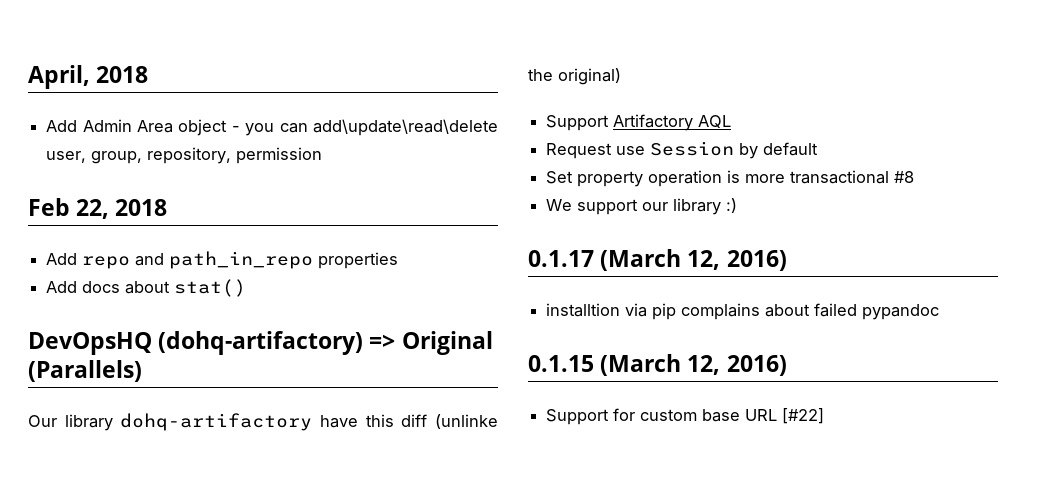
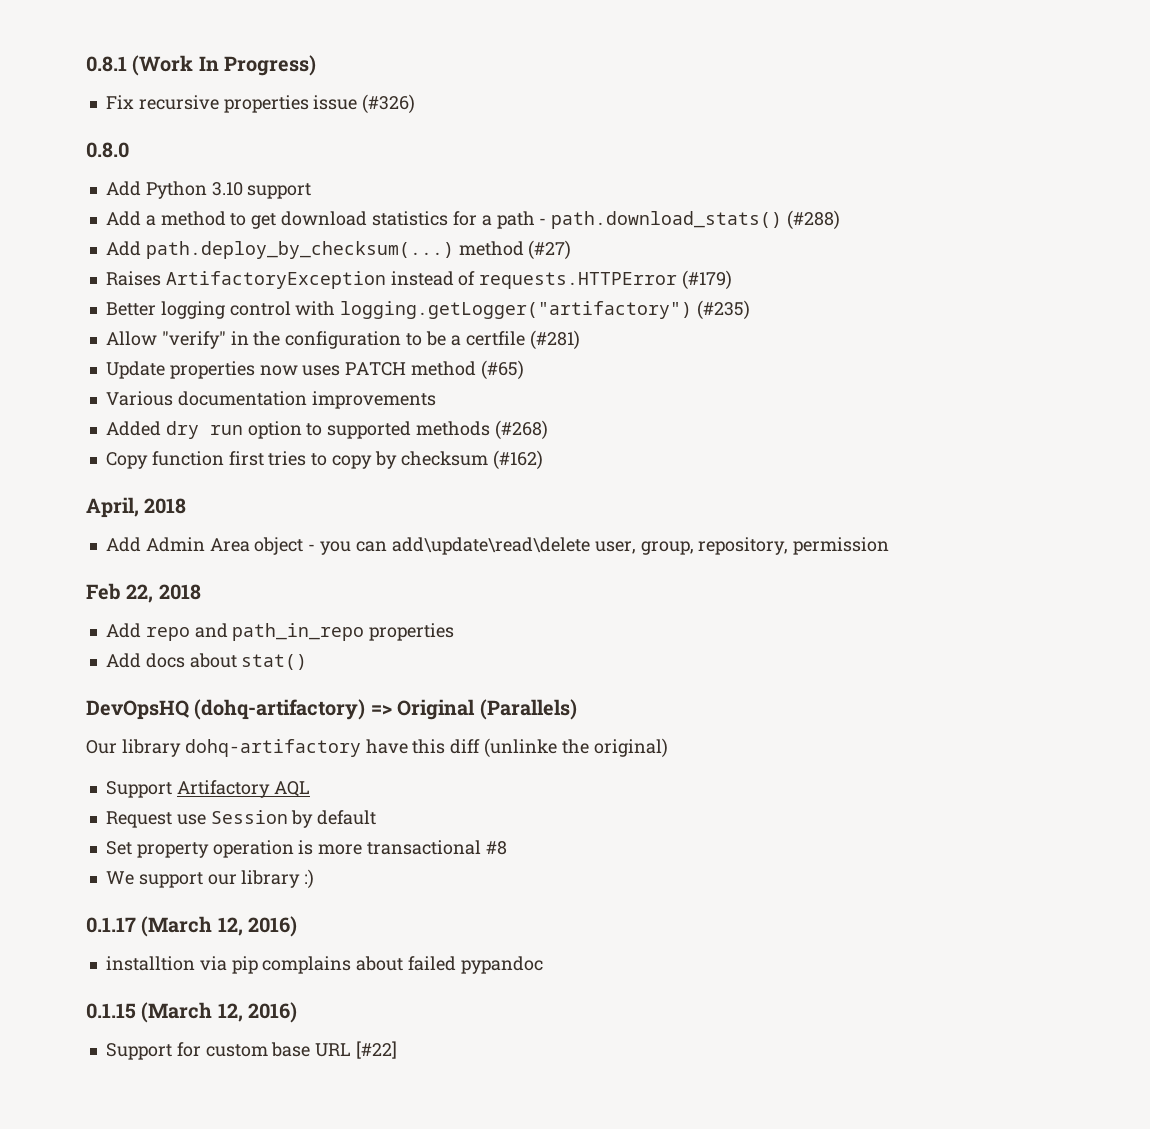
+ 0.8.1 (Work In Progress)
+ Fix recursive properties issue (#326)
+ 0.8.0
+ Add Python 3.10 support
+ Add a method to get download statistics for a path - path.download_stats() (#288)
+ Add path.deploy_by_checksum(...) method (#27)
+ Raises ArtifactoryException instead of requests.HTTPError (#179)
+ Better logging control with logging.getLogger("artifactory") (#235)
+ Allow "verify" in the configuration to be a certfile (#281)
+ Update properties now uses PATCH method (#65)
+ Various documentation improvements
+ Added dry run option to supported methods (#268)
+ Copy function first tries to copy by checksum (#162)

